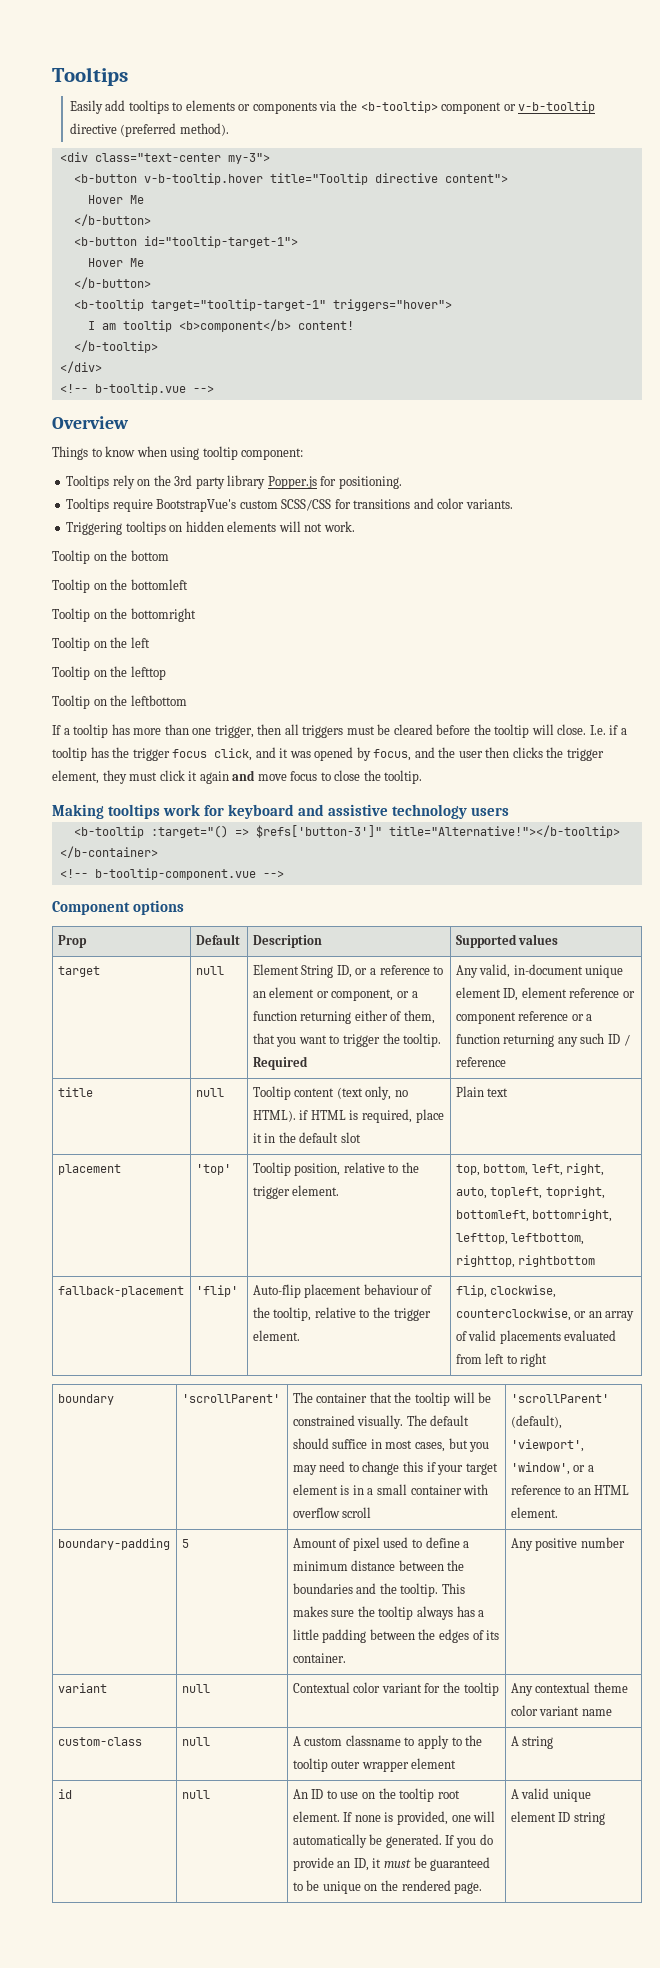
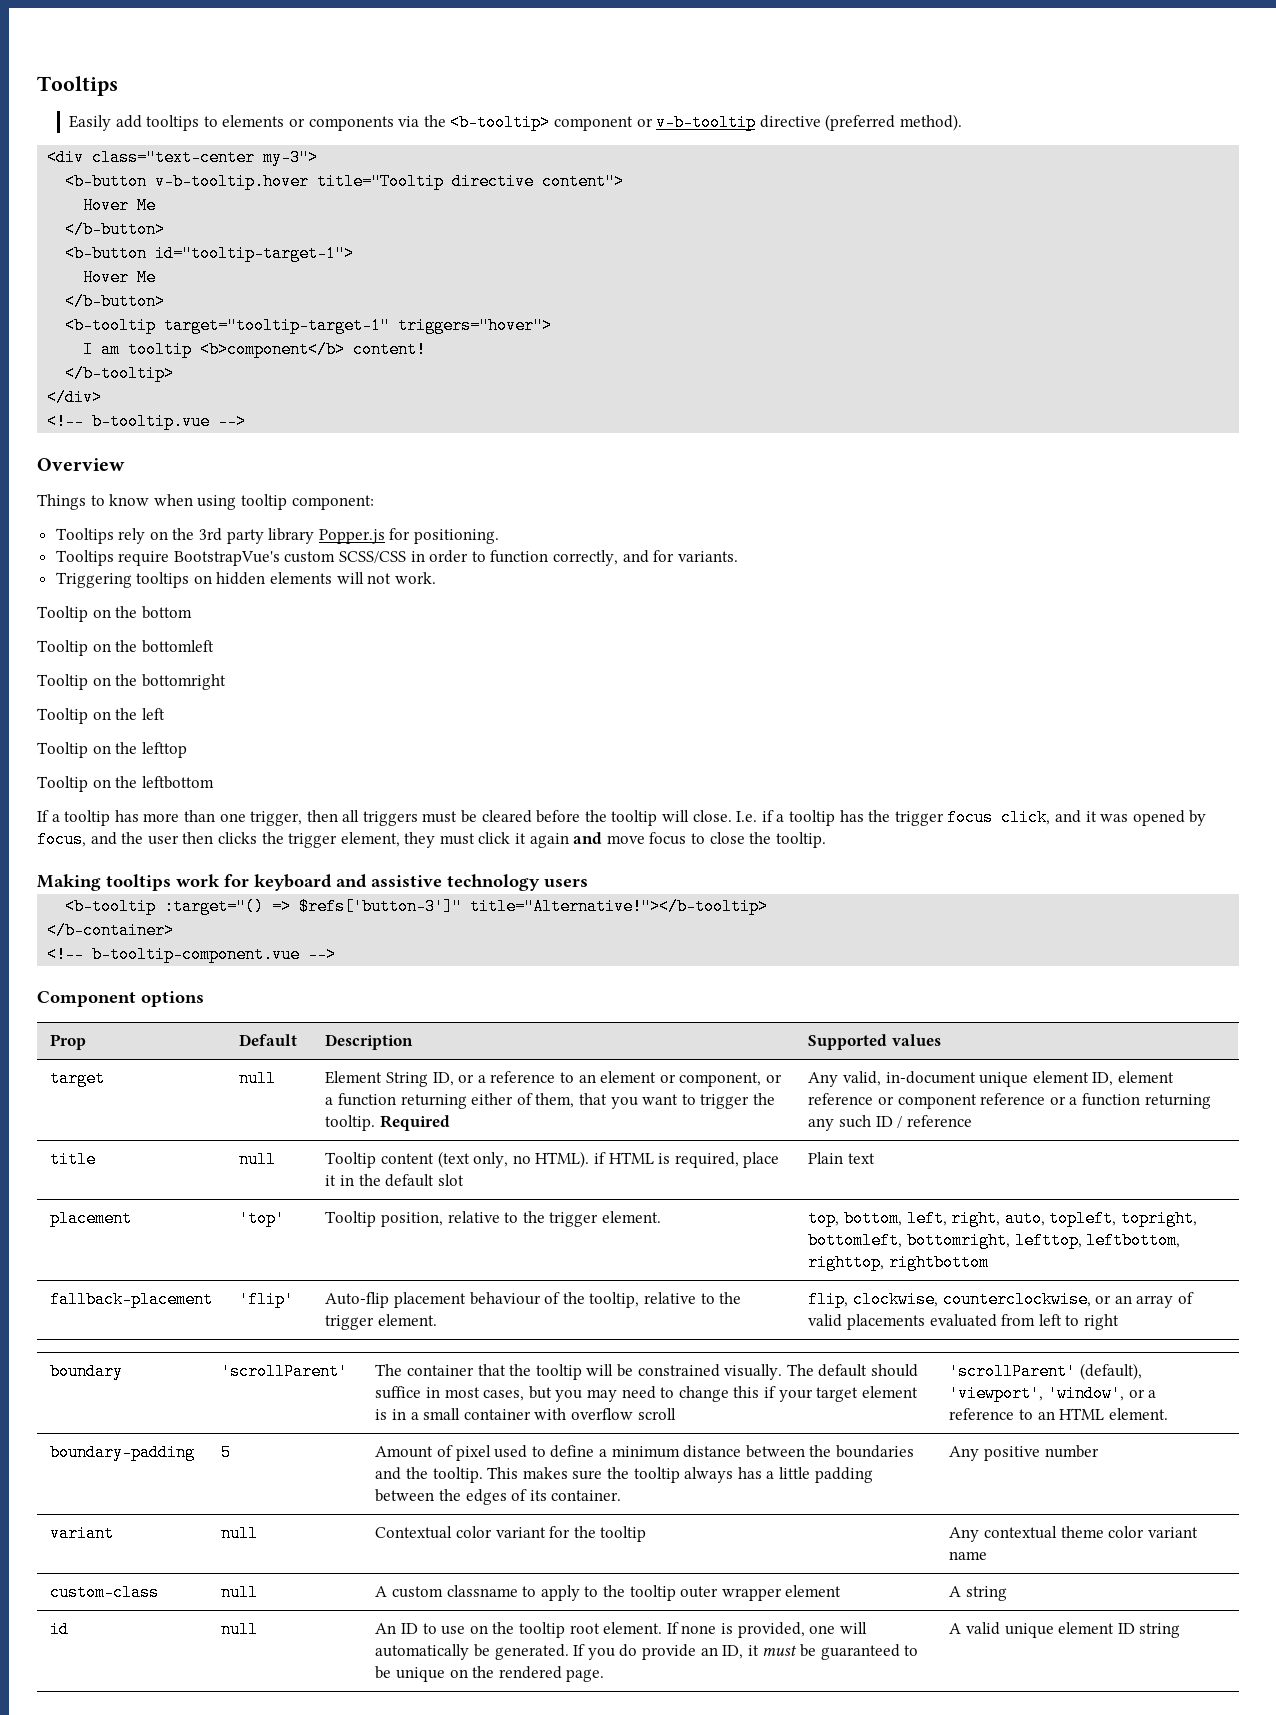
- Tooltips require BootstrapVue's custom SCSS/CSS for transitions and color variants.
+ Tooltips require BootstrapVue's custom SCSS/CSS in order to function correctly, and for variants.

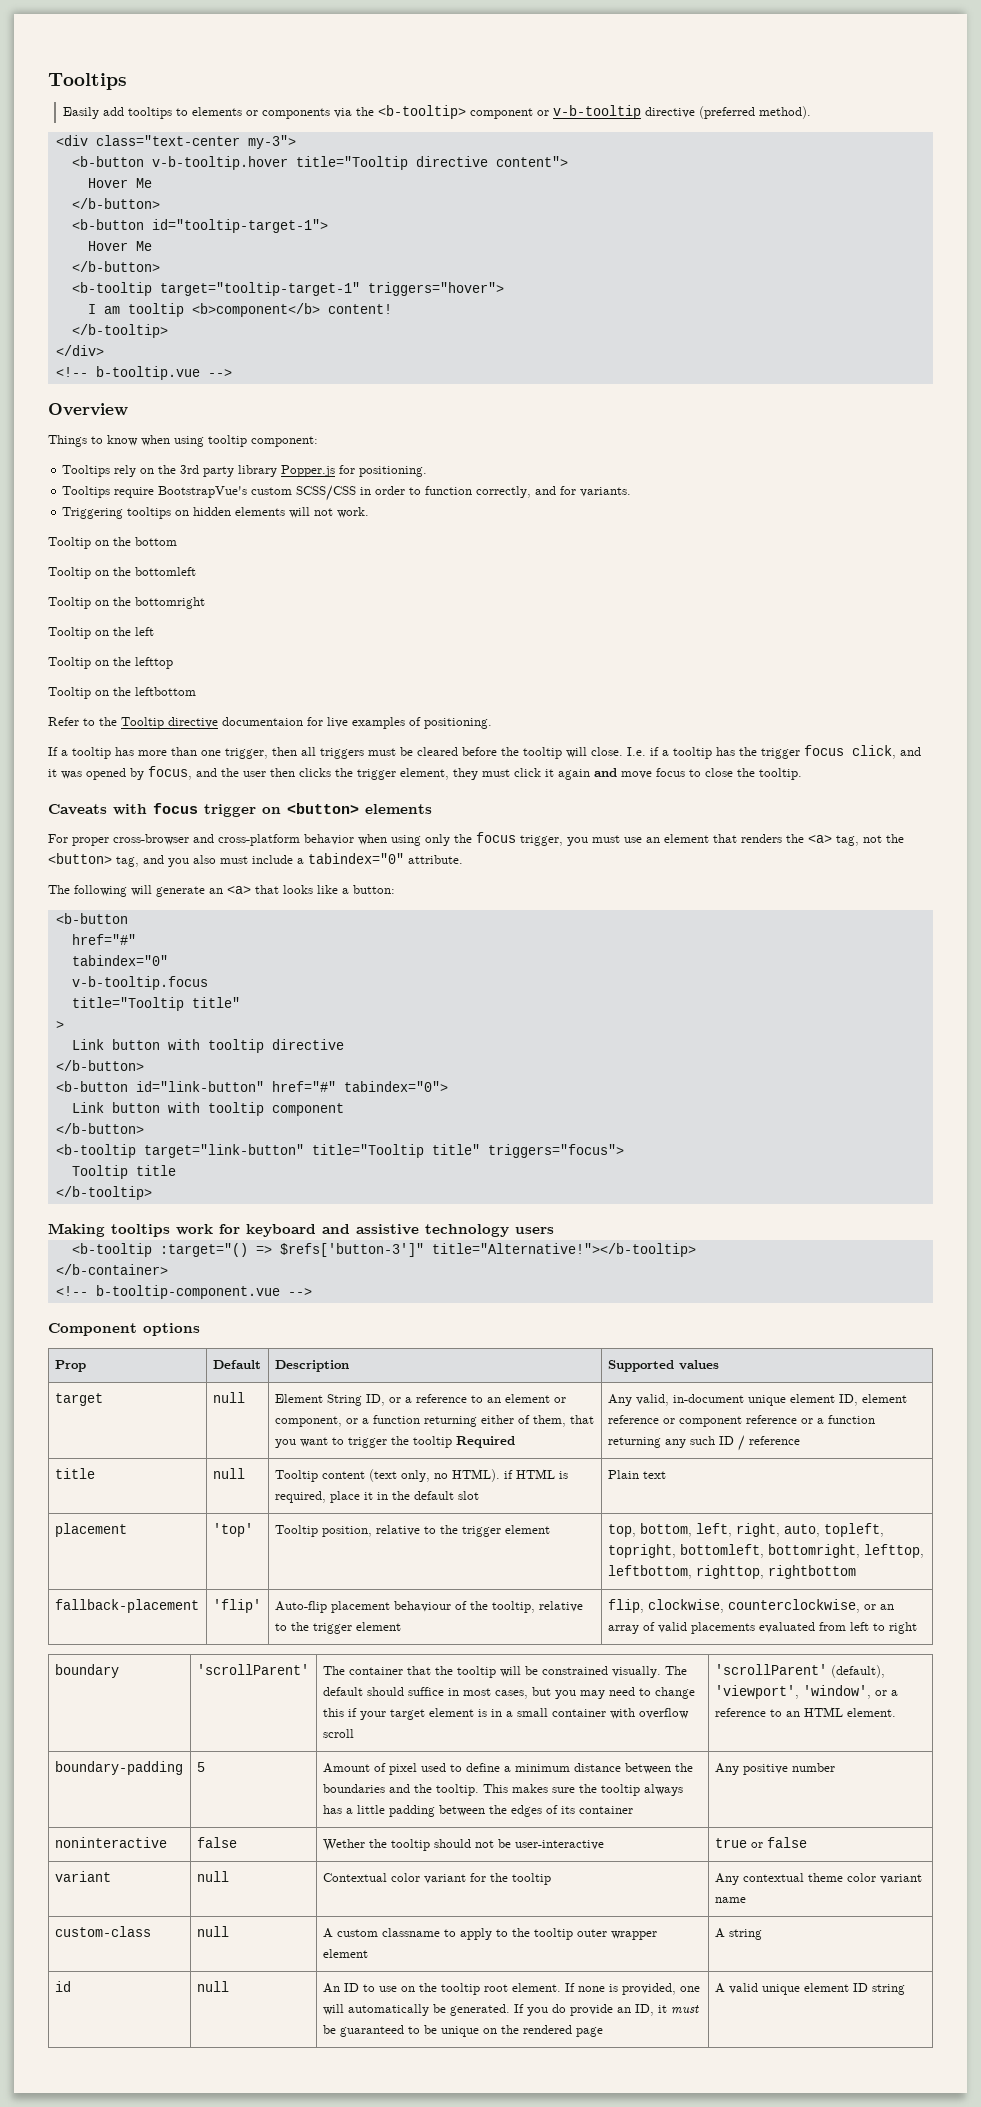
+ Refer to the Tooltip directive documentaion for live examples of positioning.
+ Caveats with focus trigger on <button> elements
+ For proper cross-browser and cross-platform behavior when using only the focus trigger, you must use an element that renders the <a> tag, not the <button> tag, and you also must include a tabindex="0" attribute.
+ The following will generate an <a> that looks like a button:
+ <b-button
+ href="#"
+ tabindex="0"
+ v-b-tooltip.focus
+ title="Tooltip title"
+ >
+ Link button with tooltip directive
+ </b-button>
+ <b-button id="link-button" href="#" tabindex="0">
+ Link button with tooltip component
+ </b-button>
+ <b-tooltip target="link-button" title="Tooltip title" triggers="focus">
+ Tooltip title
+ </b-tooltip>
- Element String ID, or a reference to an element or component, or a function returning either of them, that you want to trigger the tooltip. Required
+ Element String ID, or a reference to an element or component, or a function returning either of them, that you want to trigger the tooltip Required
- placement | 'top' | Tooltip position, relative to the trigger element. | top, bottom, left, right, auto, topleft, topright, bottomleft, bottomright, lefttop, leftbottom, righttop, rightbottom
+ placement | 'top' | Tooltip position, relative to the trigger element | top, bottom, left, right, auto, topleft, topright, bottomleft, bottomright, lefttop, leftbottom, righttop, rightbottom
- fallback-placement | 'flip' | Auto-flip placement behaviour of the tooltip, relative to the trigger element. | flip, clockwise, counterclockwise, or an array of valid placements evaluated from left to right
+ fallback-placement | 'flip' | Auto-flip placement behaviour of the tooltip, relative to the trigger element | flip, clockwise, counterclockwise, or an array of valid placements evaluated from left to right
- boundary-padding | 5 | Amount of pixel used to define a minimum distance between the boundaries and the tooltip. This makes sure the tooltip always has a little padding between the edges of its container. | Any positive number
+ boundary-padding | 5 | Amount of pixel used to define a minimum distance between the boundaries and the tooltip. This makes sure the tooltip always has a little padding between the edges of its container | Any positive number
+ noninteractive | false | Wether the tooltip should not be user-interactive | true or false
- If you do provide an ID, it must be guaranteed to be unique on the rendered page.
+ If you do provide an ID, it must be guaranteed to be unique on the rendered page

